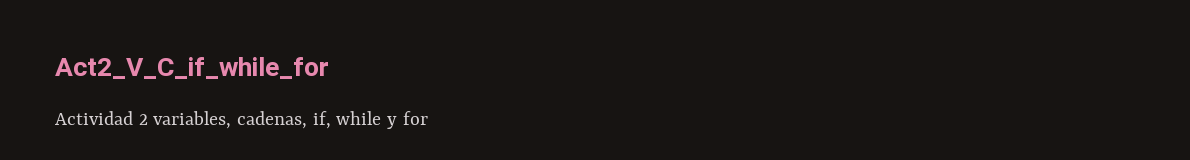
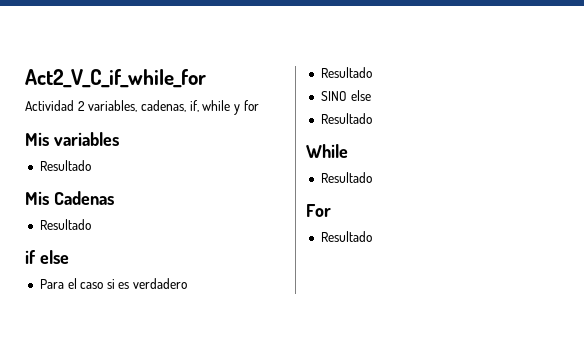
+ Mis variables
+ Resultado
+ Mis Cadenas
+ Resultado
+ if else
+ Para el caso si es verdadero
+ Resultado
+ SINO else
+ Resultado
+ While
+ Resultado
+ For
+ Resultado

